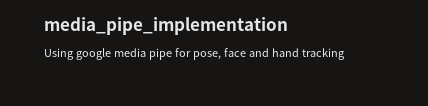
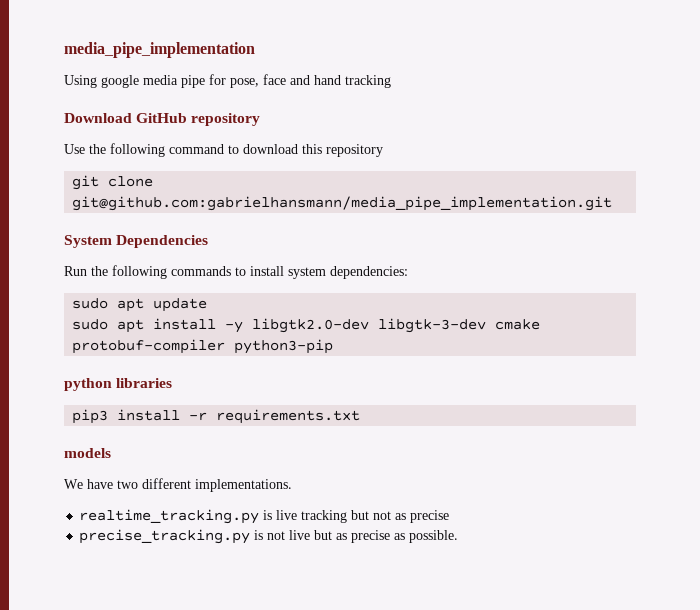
+ Download GitHub repository
+ Use the following command to download this repository
+ git clone git@github.com:gabrielhansmann/media_pipe_implementation.git
+ System Dependencies
+ Run the following commands to install system dependencies:
+ sudo apt update
+ sudo apt install -y libgtk2.0-dev libgtk-3-dev cmake protobuf-compiler python3-pip
+ python libraries
+ pip3 install -r requirements.txt
+ models
+ We have two different implementations.
+ realtime_tracking.py is live tracking but not as precise
+ precise_tracking.py is not live but as precise as possible.

